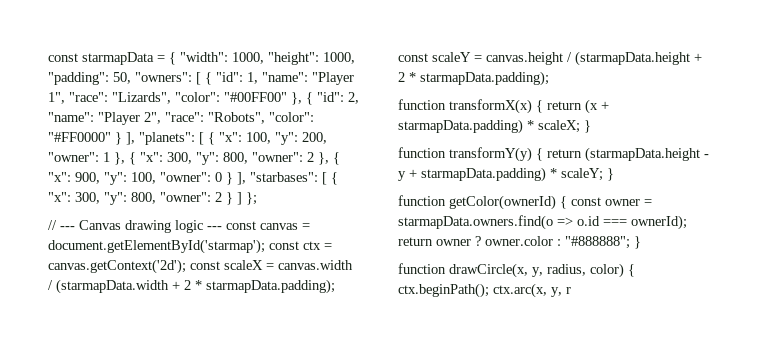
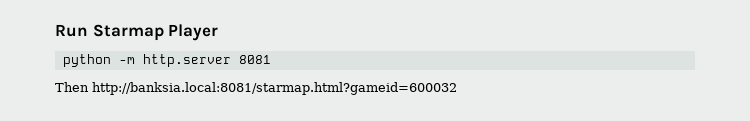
- const starmapData = { "width": 1000, "height": 1000, "padding": 50, "owners": [ { "id": 1, "name": "Player 1", "race": "Lizards", "color": "#00FF00" }, { "id": 2, "name": "Player 2", "race": "Robots", "color": "#FF0000" } ], "planets": [ { "x": 100, "y": 200, "owner": 1 }, { "x": 300, "y": 800, "owner": 2 }, { "x": 900, "y": 100, "owner": 0 } ], "starbases": [ { "x": 300, "y": 800, "owner": 2 } ] };
- // --- Canvas drawing logic --- const canvas = document.getElementById('starmap'); const ctx = canvas.getContext('2d'); const scaleX = canvas.width / (starmapData.width + 2 * starmapData.padding); const scaleY = canvas.height / (starmapData.height + 2 * starmapData.padding);
- function transformX(x) { return (x + starmapData.padding) * scaleX; }
- function transformY(y) { return (starmapData.height - y + starmapData.padding) * scaleY; }
- function getColor(ownerId) { const owner = starmapData.owners.find(o => o.id === ownerId); return owner ? owner.color : "#888888"; }
- function drawCircle(x, y, radius, color) { ctx.beginPath(); ctx.arc(x, y, r
+ Run Starmap Player
+ python -m http.server 8081
+ Then http://banksia.local:8081/starmap.html?gameid=600032

